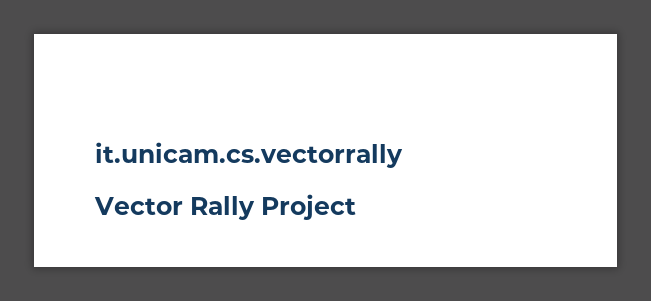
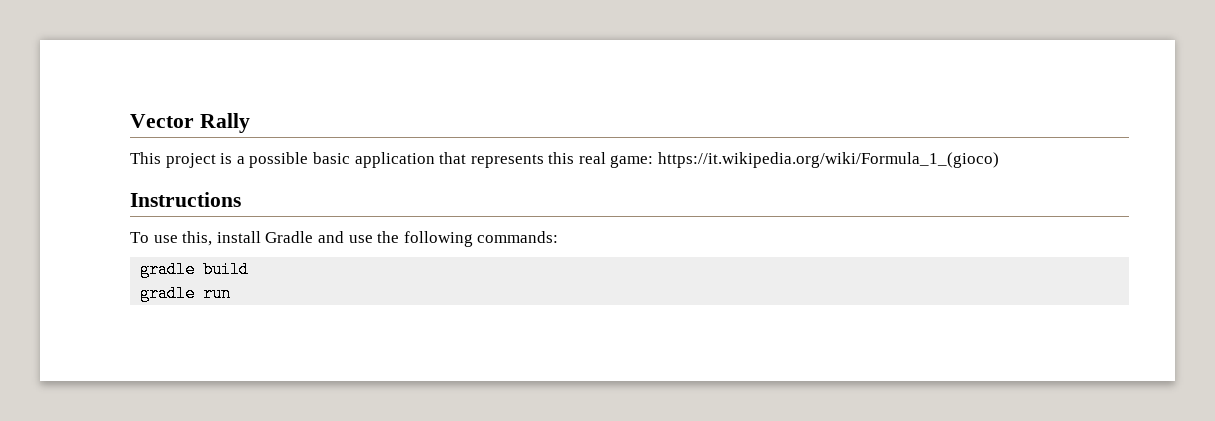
- it.unicam.cs.vectorrally
- Vector Rally Project
+ Vector Rally
+ This project is a possible basic application that represents this real game: https://it.wikipedia.org/wiki/Formula_1_(gioco)
+ Instructions
+ To use this, install Gradle and use the following commands:
+ gradle build
+ gradle run

